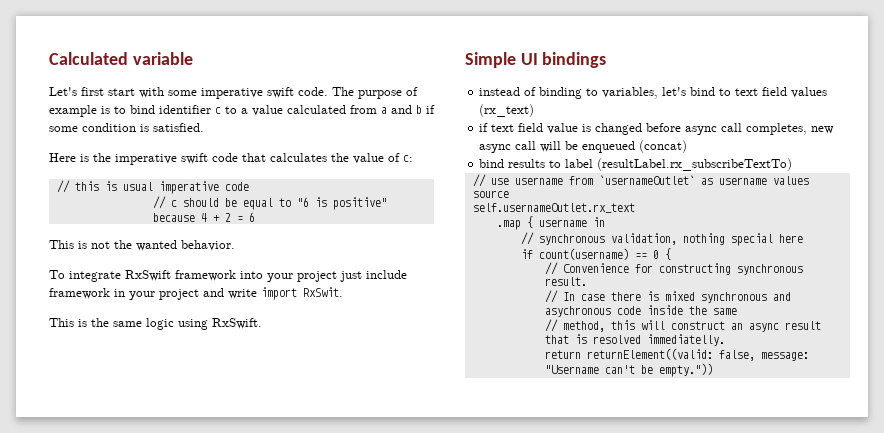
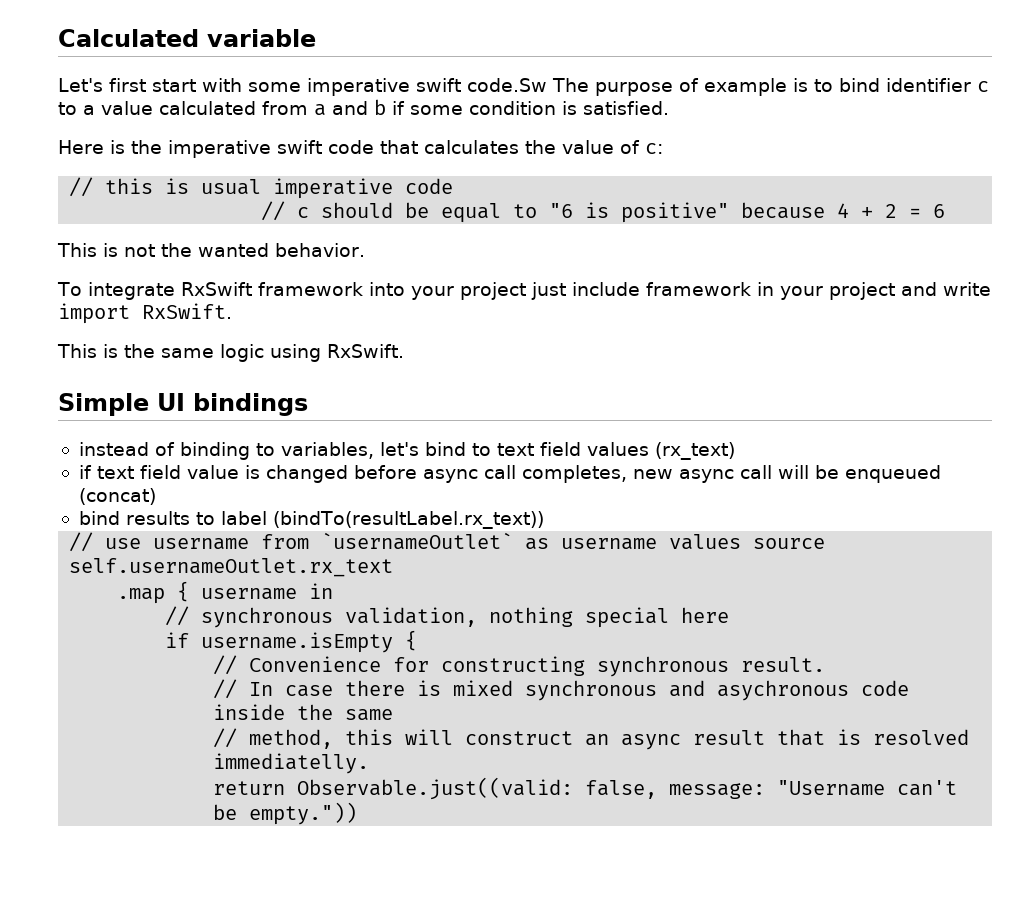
- Let's first start with some imperative swift code. The purpose of example is to bind identifier c to a value calculated from a and b if some condition is satisfied.
+ Let's first start with some imperative swift code.Sw The purpose of example is to bind identifier c to a value calculated from a and b if some condition is satisfied.
- To integrate RxSwift framework into your project just include framework in your project and write import RxSwit.
+ To integrate RxSwift framework into your project just include framework in your project and write import RxSwift.
- bind results to label (resultLabel.rx_subscribeTextTo)
+ bind results to label (bindTo(resultLabel.rx_text))
- if count(username) == 0 {
+ if username.isEmpty {
- return returnElement((valid: false, message: "Username can't be empty."))
+ return Observable.just((valid: false, message: "Username can't be empty."))

